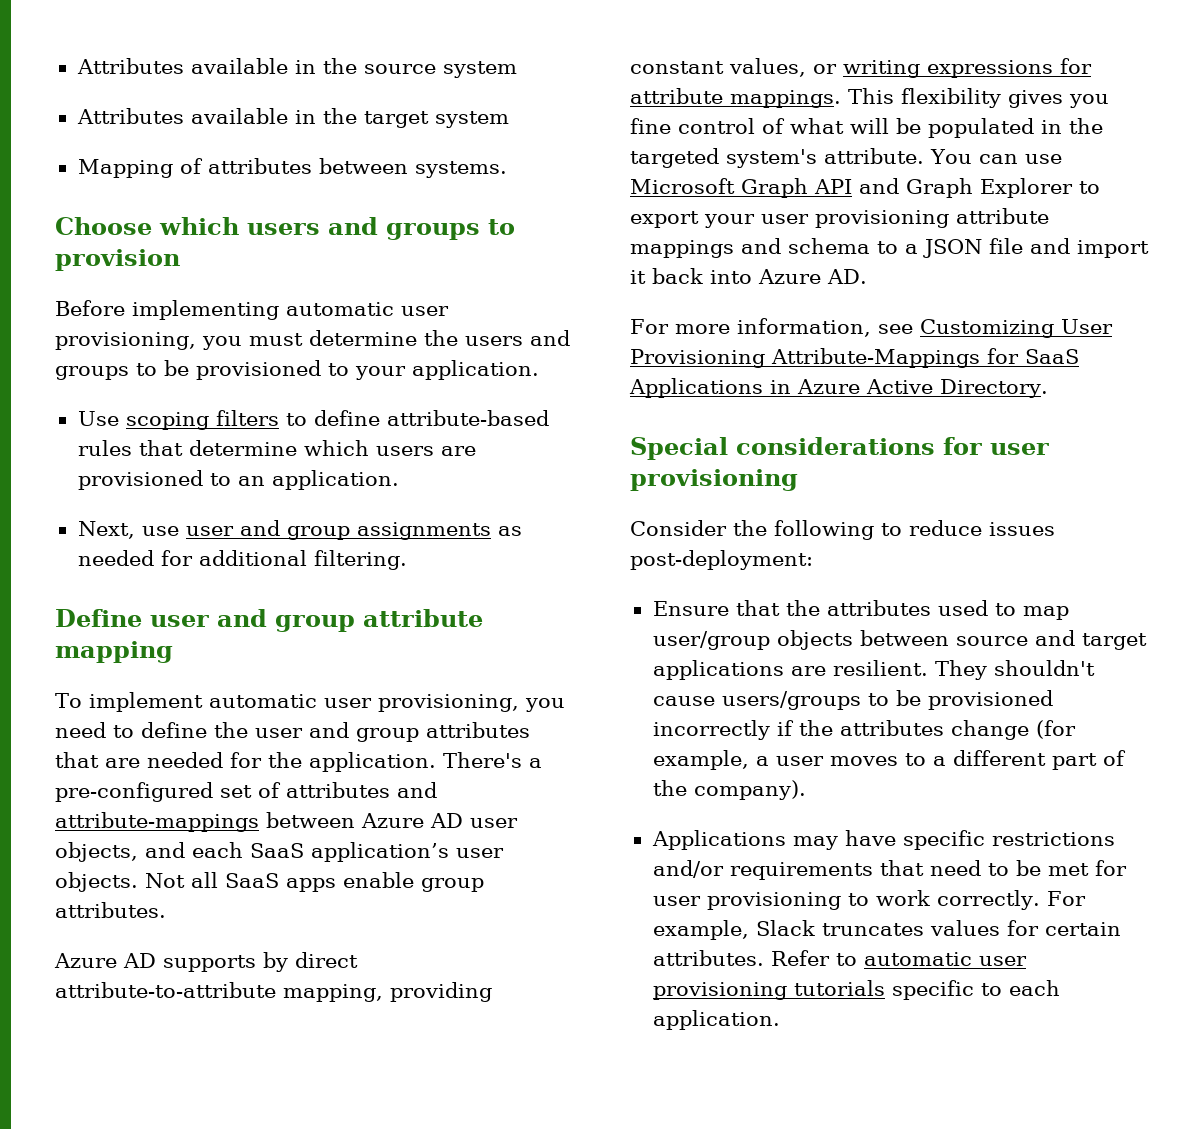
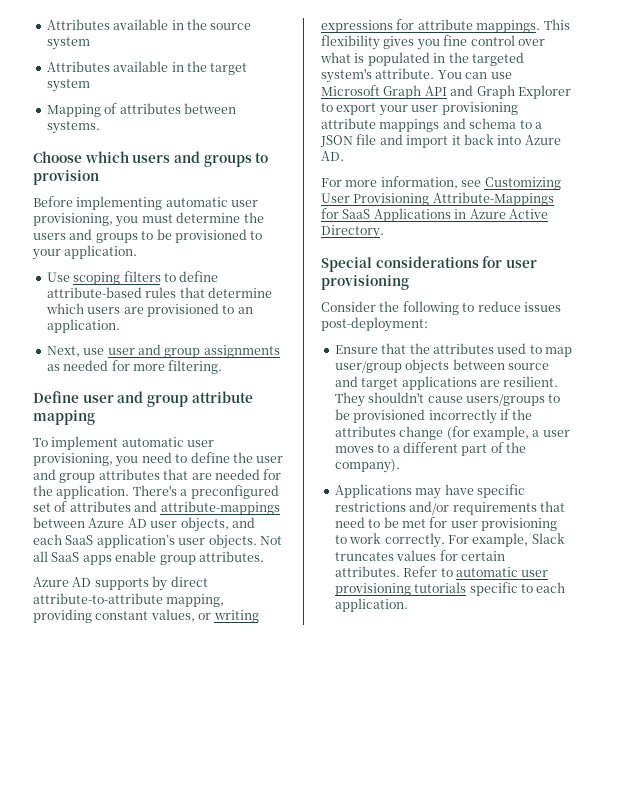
- Next, use user and group assignments as needed for additional filtering.
+ Next, use user and group assignments as needed for more filtering.
- There's a pre-configured set of attributes and attribute-mappings between Azure AD user objects, and each SaaS application’s user objects.
+ There's a preconfigured set of attributes and attribute-mappings between Azure AD user objects, and each SaaS application’s user objects.
- This flexibility gives you fine control of what will be populated in the targeted system's attribute.
+ This flexibility gives you fine control over what is populated in the targeted system's attribute.

